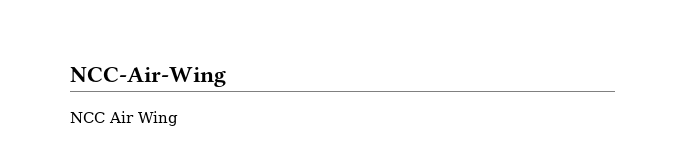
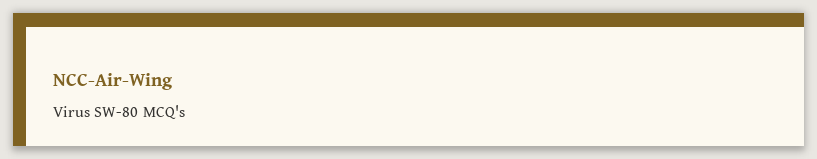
- NCC Air Wing
+ Virus SW-80 MCQ's

